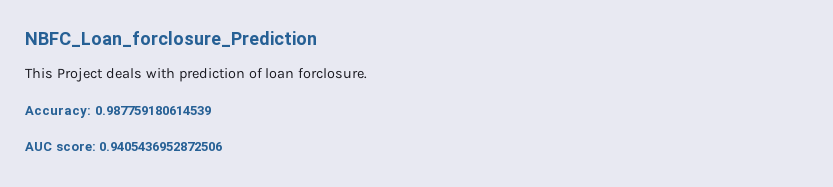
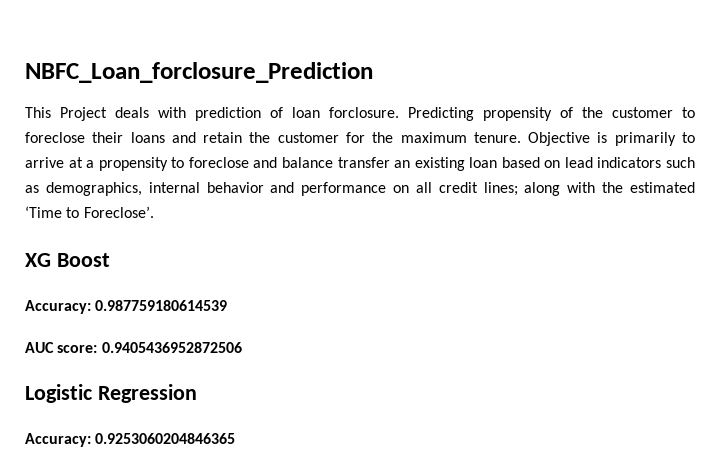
+ Predicting propensity of the customer to foreclose their loans and retain the customer for the maximum tenure. Objective is primarily to arrive at a propensity to foreclose and balance transfer an existing loan based on lead indicators such as demographics, internal behavior and performance on all credit lines; along with the estimated ‘Time to Foreclose’.
+ XG Boost
+ Logistic Regression
+ Accuracy: 0.9253060204846365

